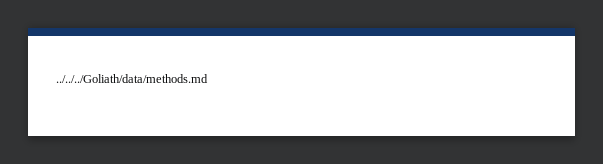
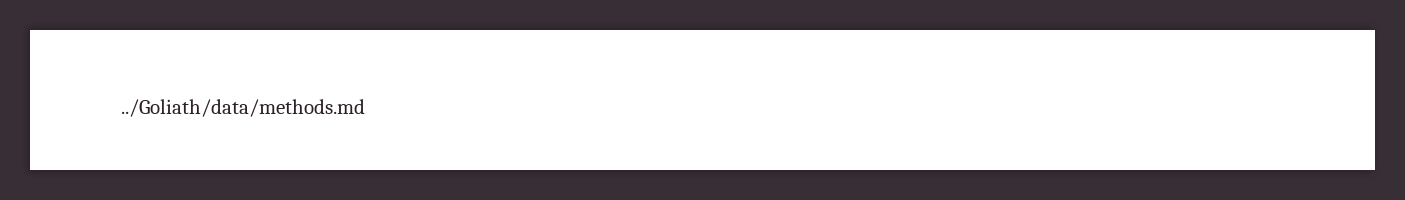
- ../../../Goliath/data/methods.md
+ ../Goliath/data/methods.md

